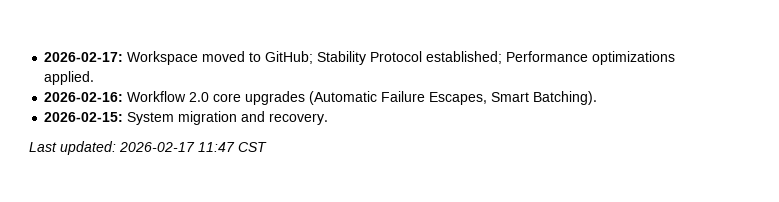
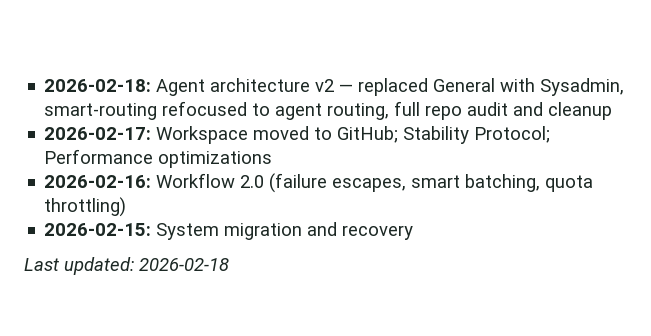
+ 2026-02-18: Agent architecture v2 — replaced General with Sysadmin, smart-routing refocused to agent routing, full repo audit and cleanup
- 2026-02-17: Workspace moved to GitHub; Stability Protocol established; Performance optimizations applied.
+ 2026-02-17: Workspace moved to GitHub; Stability Protocol; Performance optimizations
- 2026-02-16: Workflow 2.0 core upgrades (Automatic Failure Escapes, Smart Batching).
+ 2026-02-16: Workflow 2.0 (failure escapes, smart batching, quota throttling)
- 2026-02-15: System migration and recovery.
+ 2026-02-15: System migration and recovery
- Last updated: 2026-02-17 11:47 CST
+ Last updated: 2026-02-18

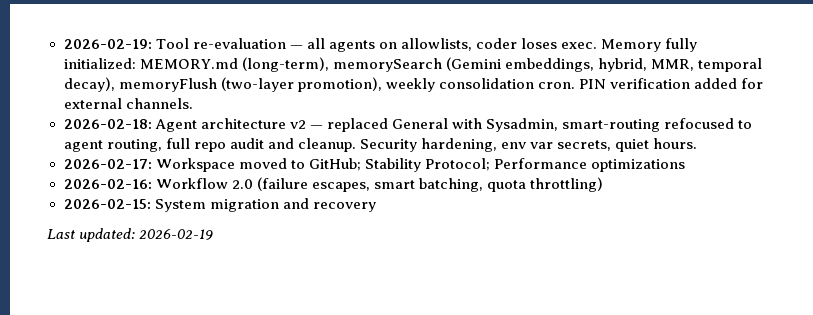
+ 2026-02-19: Tool re-evaluation — all agents on allowlists, coder loses exec. Memory fully initialized: MEMORY.md (long-term), memorySearch (Gemini embeddings, hybrid, MMR, temporal decay), memoryFlush (two-layer promotion), weekly consolidation cron. PIN verification added for external channels.
- 2026-02-18: Agent architecture v2 — replaced General with Sysadmin, smart-routing refocused to agent routing, full repo audit and cleanup
+ 2026-02-18: Agent architecture v2 — replaced General with Sysadmin, smart-routing refocused to agent routing, full repo audit and cleanup. Security hardening, env var secrets, quiet hours.
- Last updated: 2026-02-18
+ Last updated: 2026-02-19

